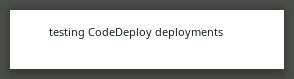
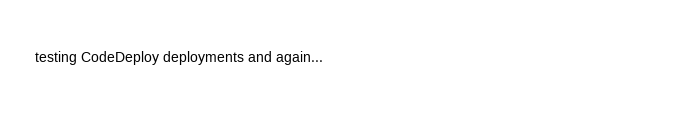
- testing CodeDeploy deployments
+ testing CodeDeploy deployments and again...

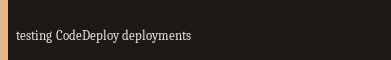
- testing CodeDeploy deployments and again...
+ testing CodeDeploy deployments

